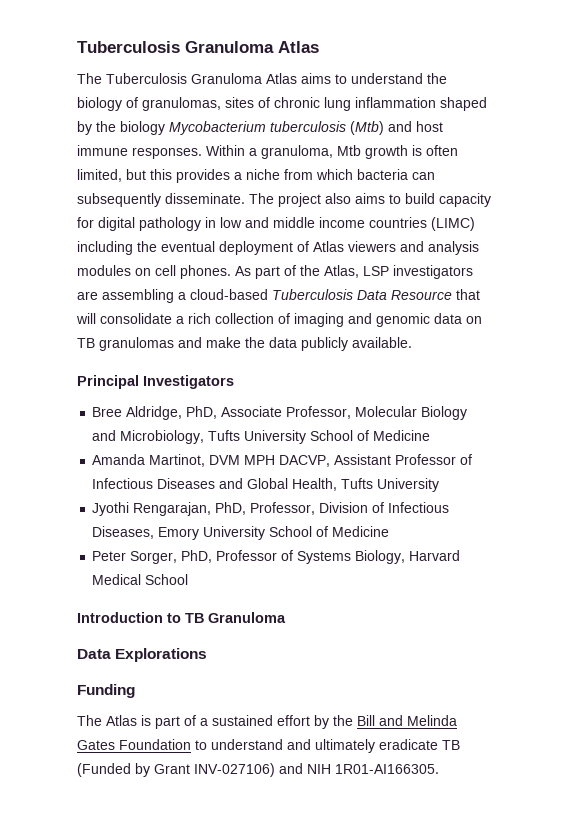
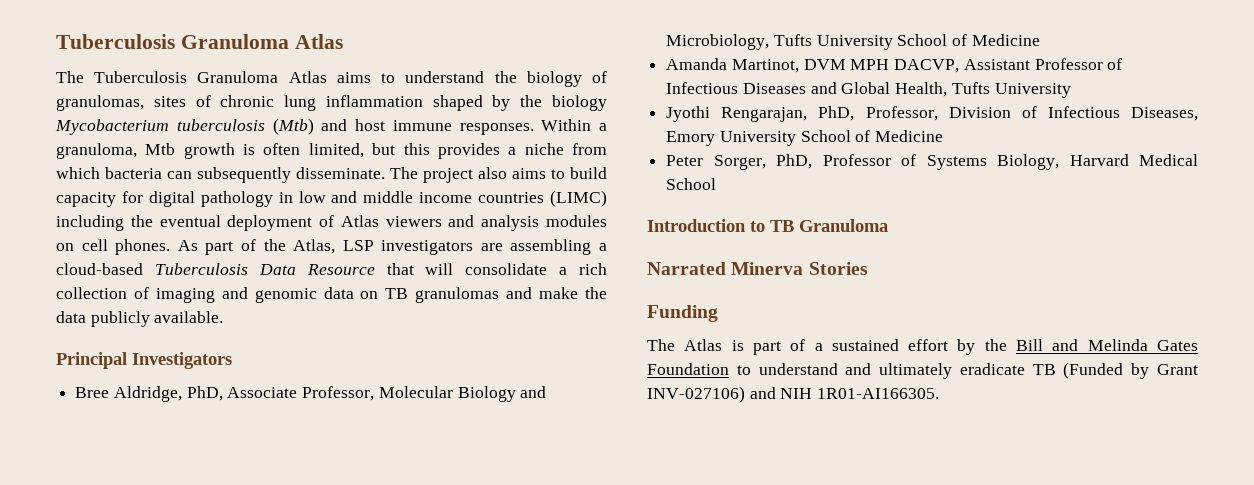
- Data Explorations
+ Narrated Minerva Stories

